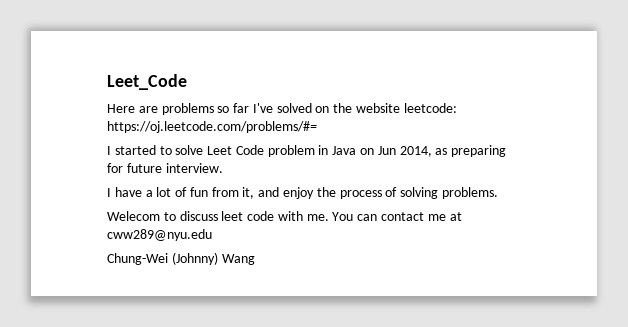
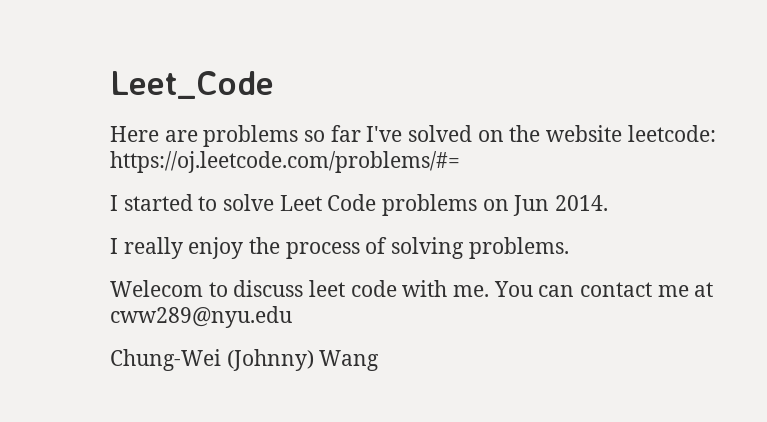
- I started to solve Leet Code problem in Java on Jun 2014, as preparing for future interview.
- I have a lot of fun from it, and enjoy the process of solving problems.
+ I started to solve Leet Code problems on Jun 2014.
+ I really enjoy the process of solving problems.

